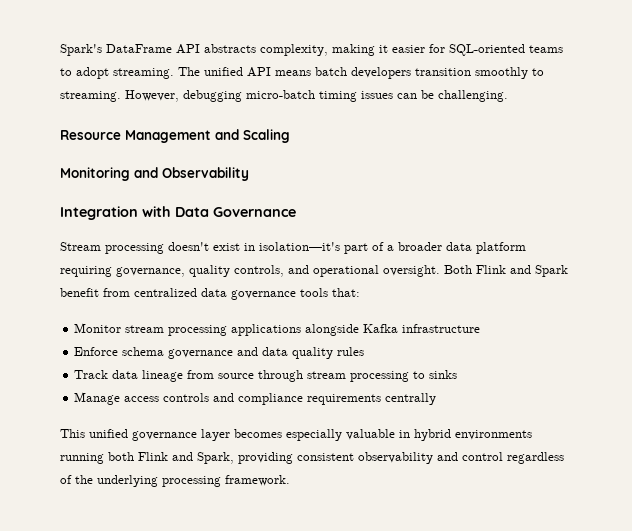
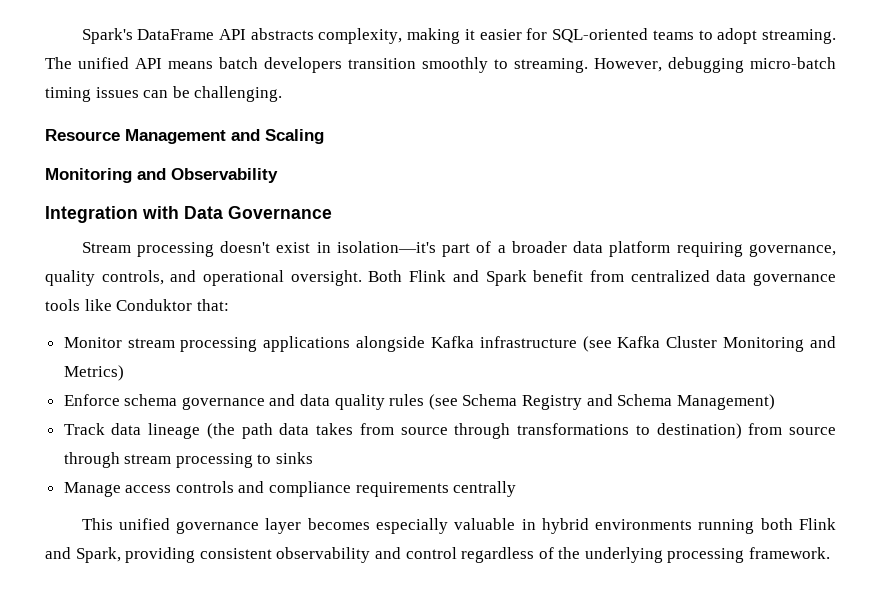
- Both Flink and Spark benefit from centralized data governance tools that:
+ Both Flink and Spark benefit from centralized data governance tools like Conduktor that:
- Monitor stream processing applications alongside Kafka infrastructure
+ Monitor stream processing applications alongside Kafka infrastructure (see Kafka Cluster Monitoring and Metrics)
- Enforce schema governance and data quality rules
- Track data lineage from source through stream processing to sinks
+ Enforce schema governance and data quality rules (see Schema Registry and Schema Management)
+ Track data lineage (the path data takes from source through transformations to destination) from source through stream processing to sinks

